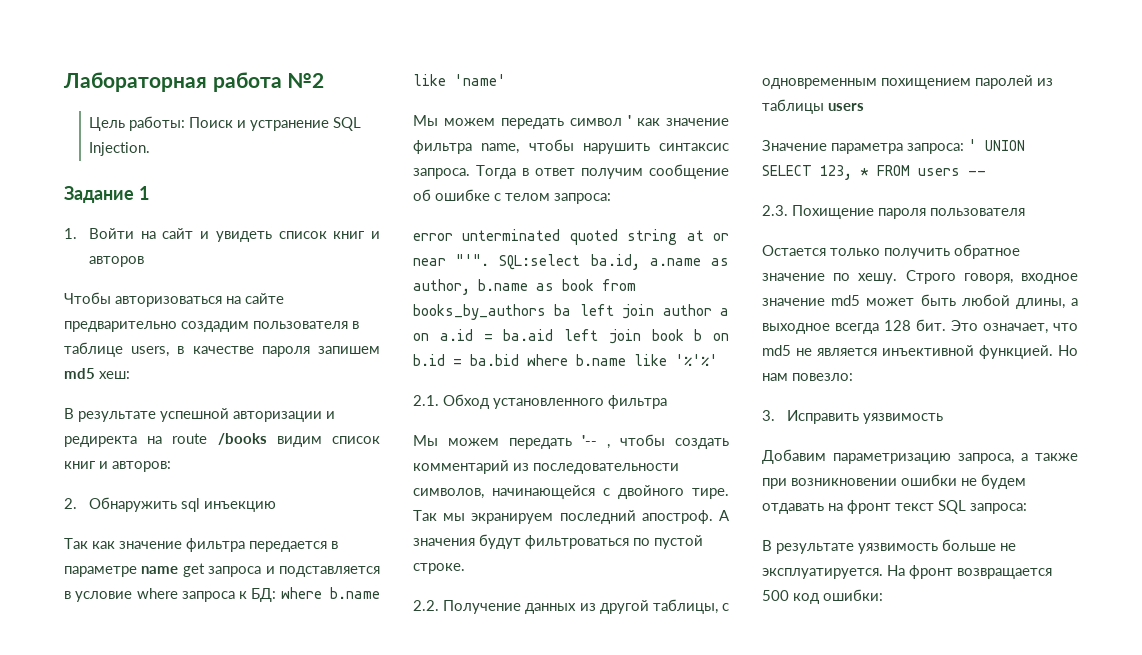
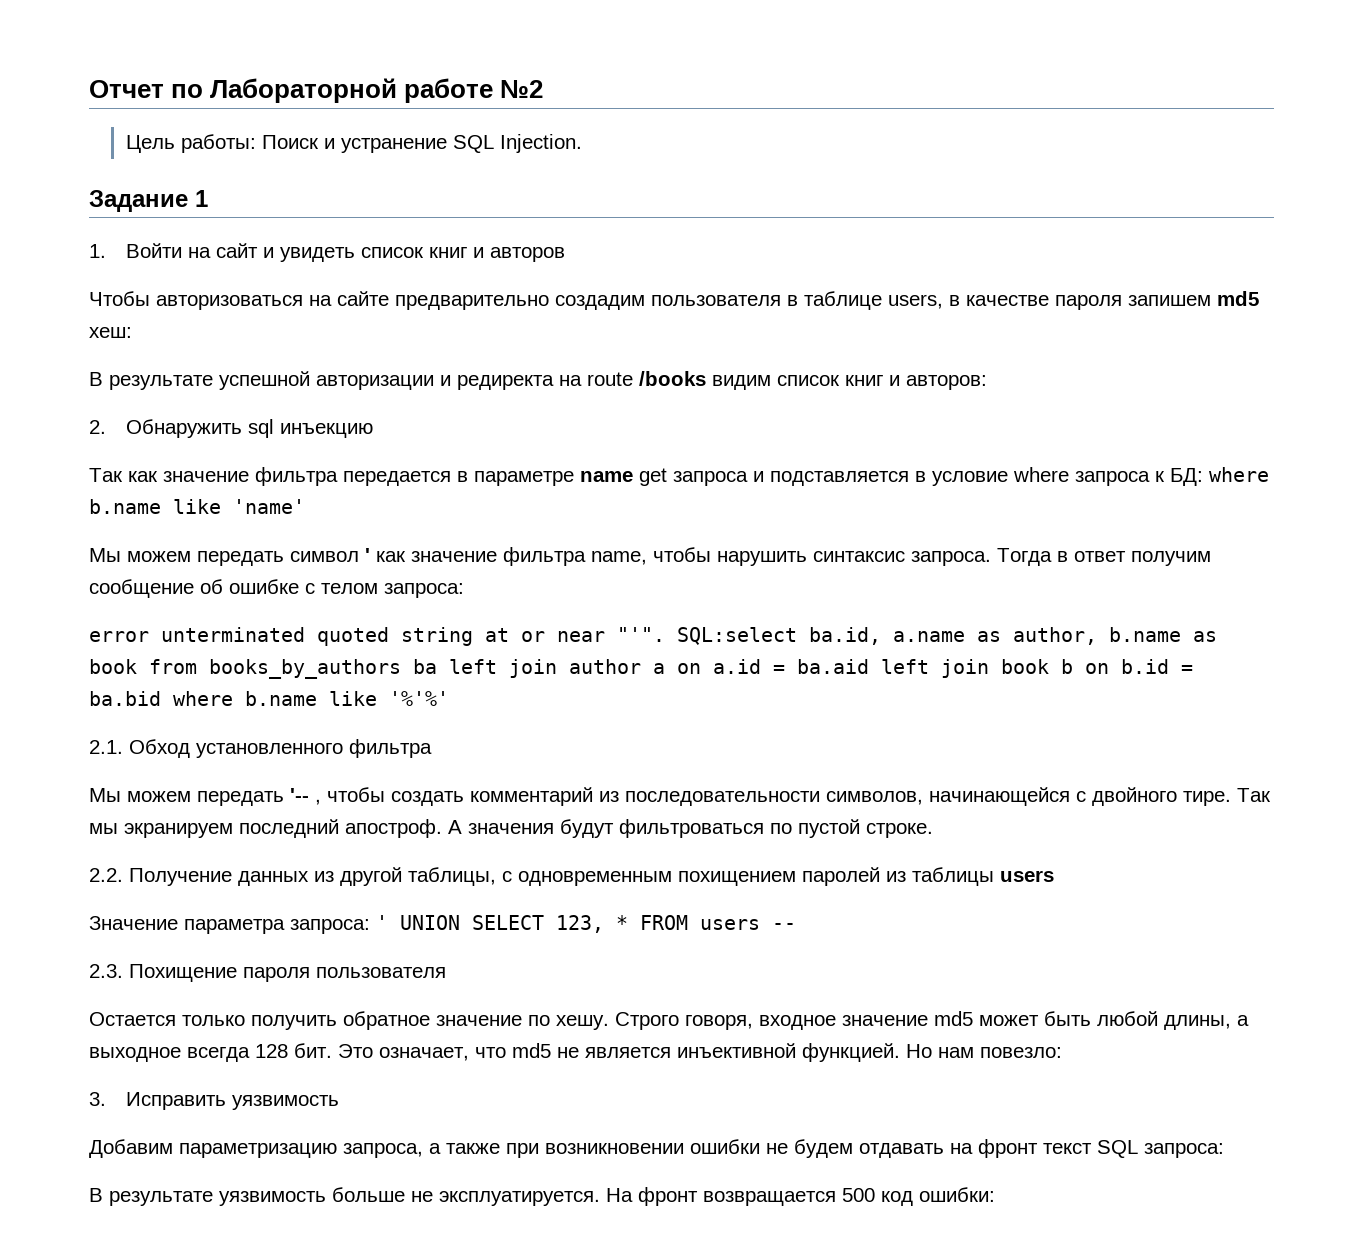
- Лабораторная работа №2
+ Отчет по Лабораторной работе №2

